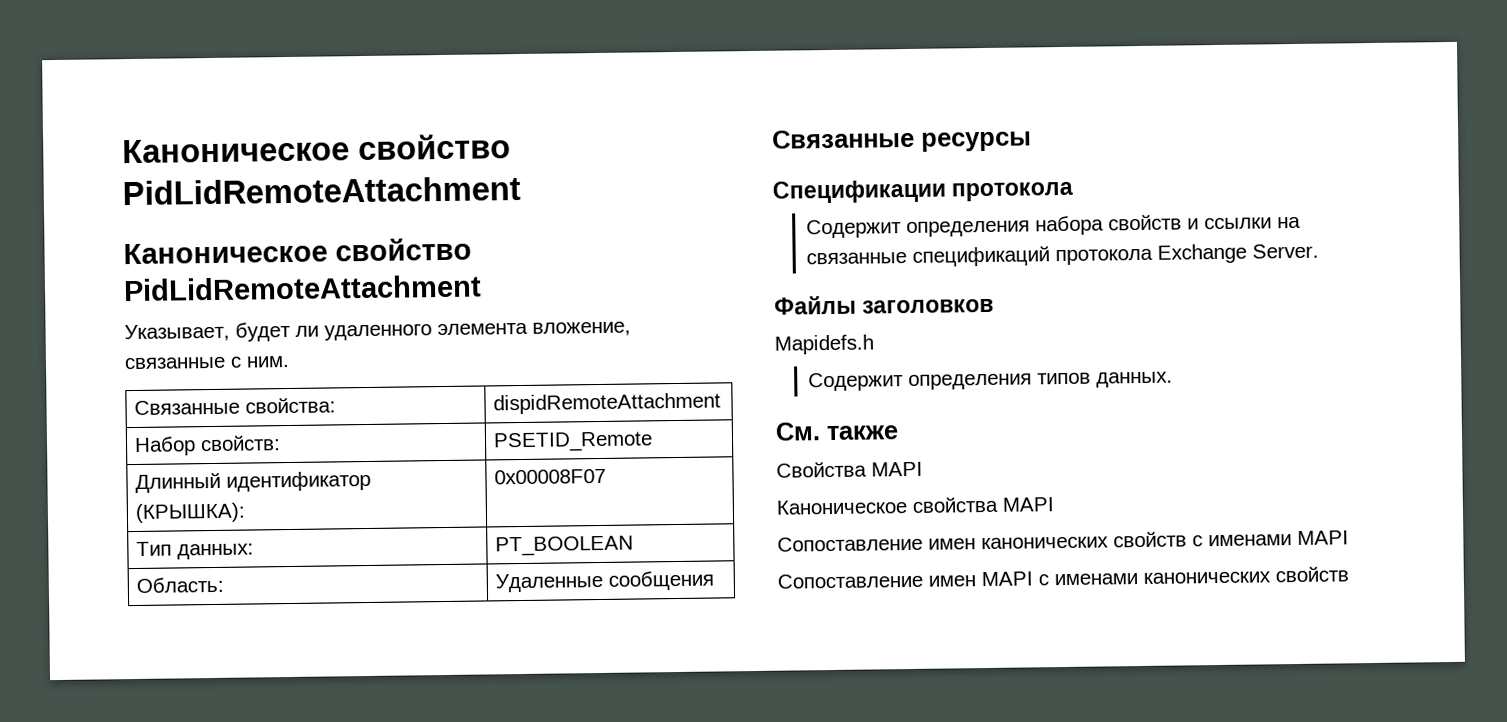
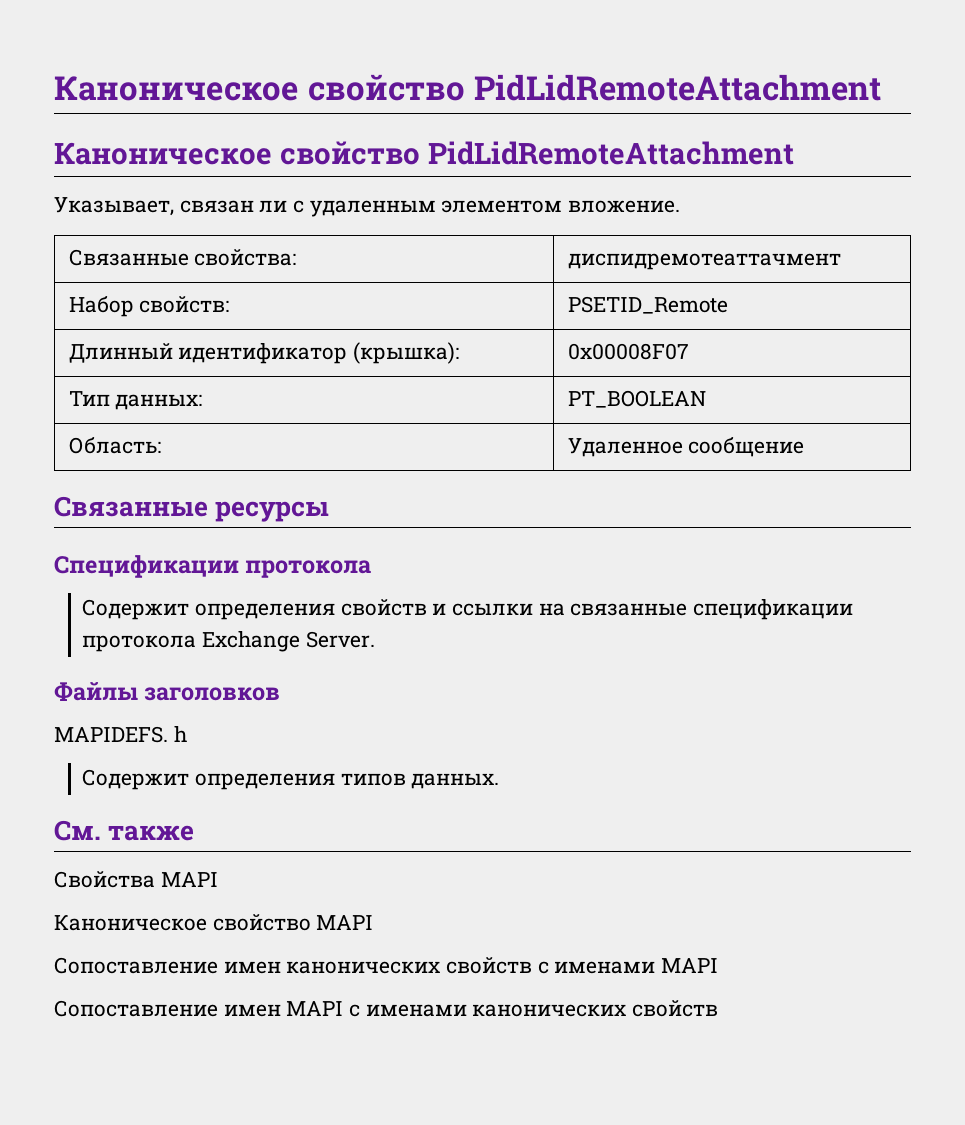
- Указывает, будет ли удаленного элемента вложение, связанные с ним.
+ Указывает, связан ли с удаленным элементом вложение.
- Связанные свойства: | dispidRemoteAttachment
+ Связанные свойства: | диспидремотеаттачмент
- Длинный идентификатор (КРЫШКА): | 0x00008F07
+ Длинный идентификатор (крышка): | 0x00008F07
- Область: | Удаленные сообщения
+ Область: | Удаленное сообщение
- Содержит определения набора свойств и ссылки на связанные спецификаций протокола Exchange Server.
+ Содержит определения свойств и ссылки на связанные спецификации протокола Exchange Server.
- Mapidefs.h
+ MAPIDEFS. h
- Каноническое свойства MAPI
+ Каноническое свойство MAPI

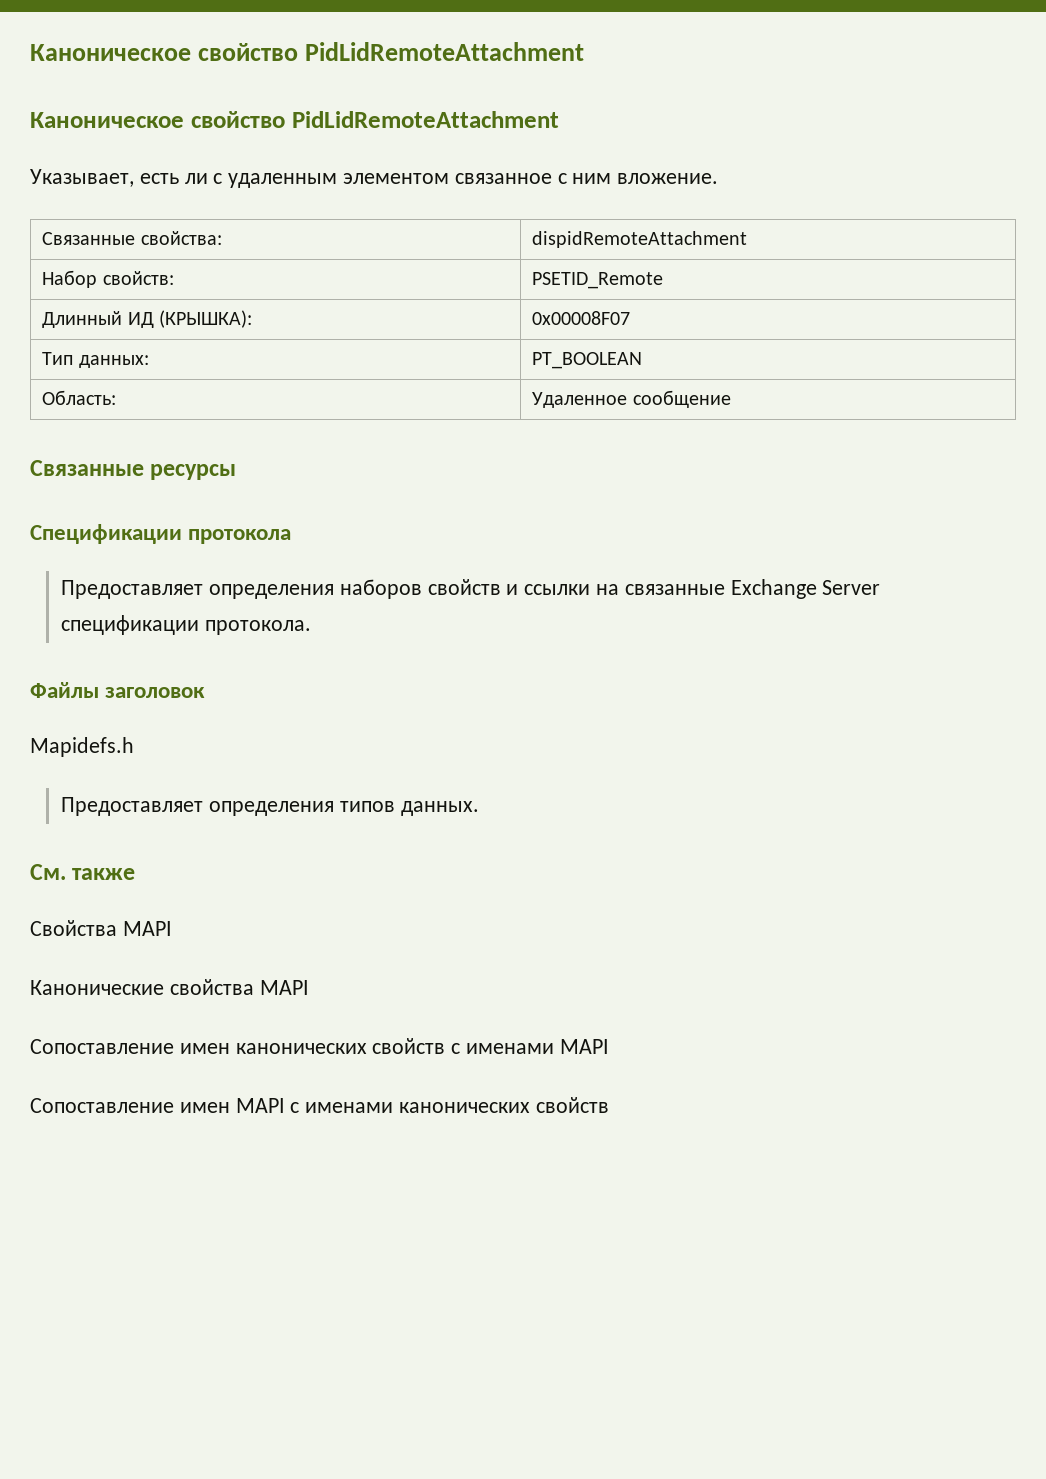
- Указывает, связан ли с удаленным элементом вложение.
+ Указывает, есть ли с удаленным элементом связанное с ним вложение.
- Связанные свойства: | диспидремотеаттачмент
+ Связанные свойства: | dispidRemoteAttachment
- Длинный идентификатор (крышка): | 0x00008F07
+ Длинный ИД (КРЫШКА): | 0x00008F07
- Содержит определения свойств и ссылки на связанные спецификации протокола Exchange Server.
- Файлы заголовков
- MAPIDEFS. h
- Содержит определения типов данных.
+ Предоставляет определения наборов свойств и ссылки на связанные Exchange Server спецификации протокола.
+ Файлы заголовок
+ Mapidefs.h
+ Предоставляет определения типов данных.
- Каноническое свойство MAPI
+ Канонические свойства MAPI

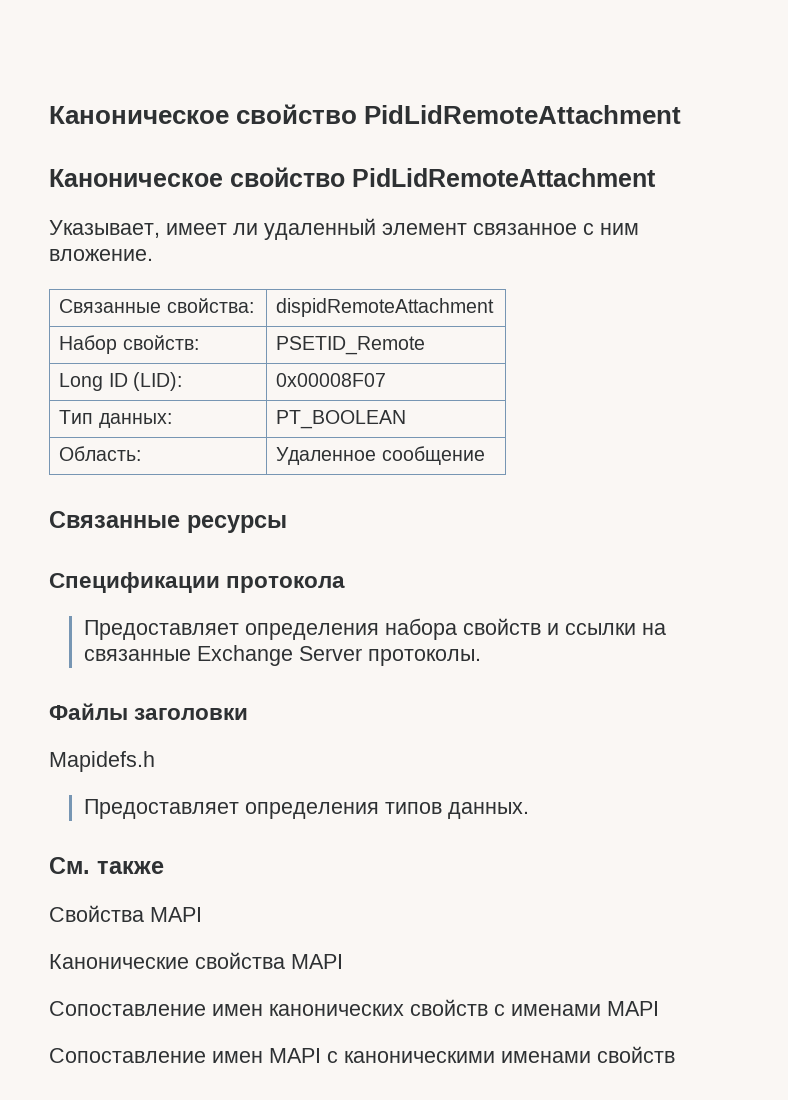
- Указывает, есть ли с удаленным элементом связанное с ним вложение.
+ Указывает, имеет ли удаленный элемент связанное с ним вложение.
- Длинный ИД (КРЫШКА): | 0x00008F07
+ Long ID (LID): | 0x00008F07
- Предоставляет определения наборов свойств и ссылки на связанные Exchange Server спецификации протокола.
+ Предоставляет определения набора свойств и ссылки на связанные Exchange Server протоколы.
- Файлы заголовок
+ Файлы заголовки
- Сопоставление имен MAPI с именами канонических свойств
+ Сопоставление имен MAPI с каноническими именами свойств

